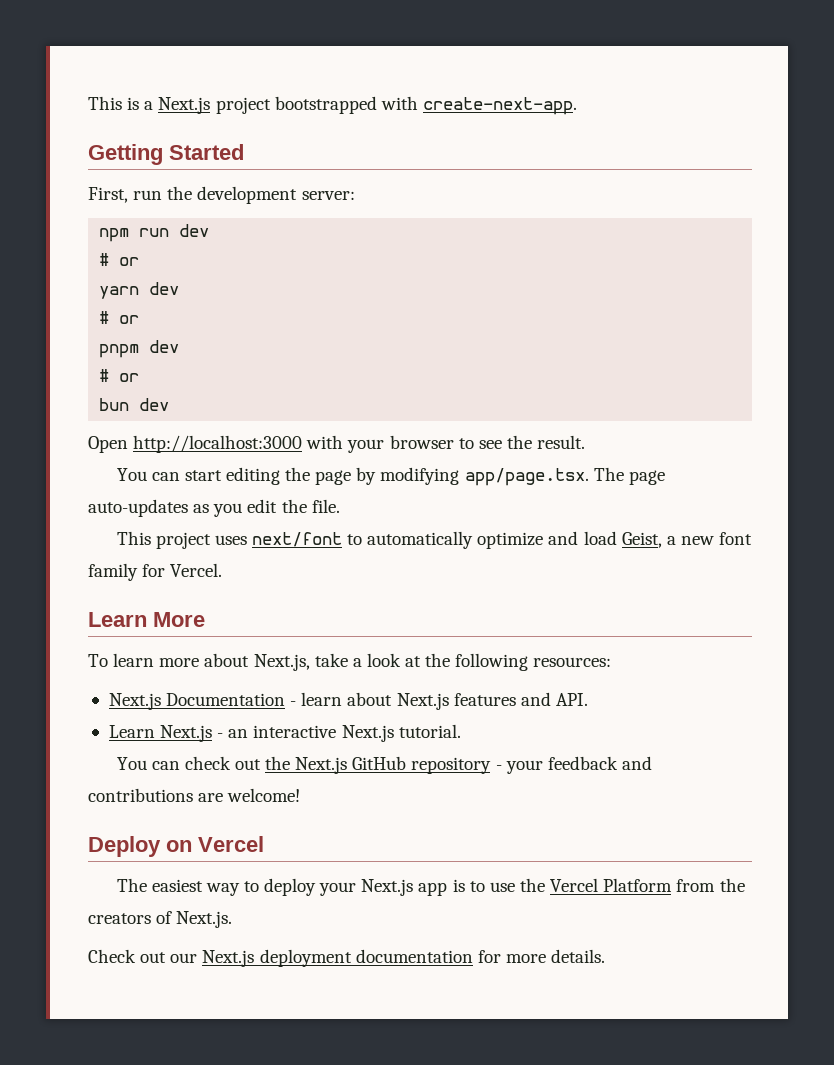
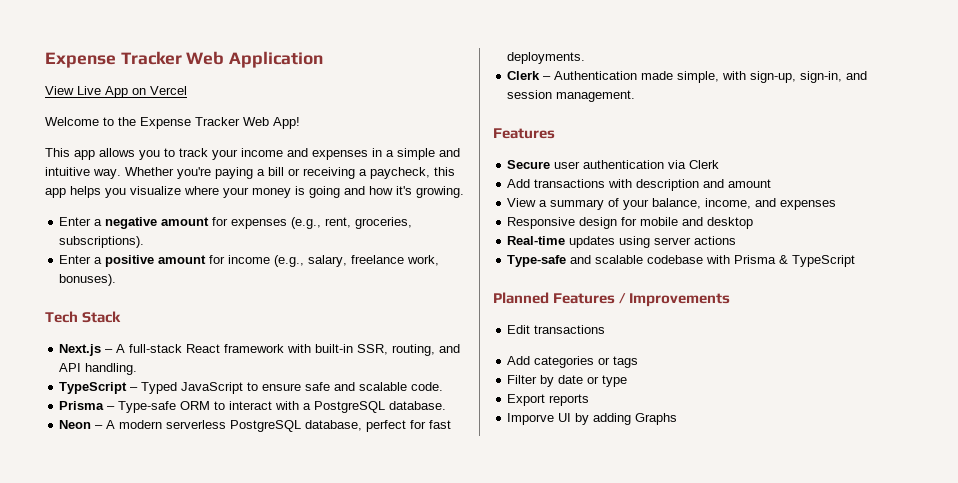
- This is a Next.js project bootstrapped with create-next-app.
- Getting Started
- First, run the development server:
- npm run dev
- # or
- yarn dev
- # or
- pnpm dev
- # or
- bun dev
- Open http://localhost:3000 with your browser to see the result.
- You can start editing the page by modifying app/page.tsx. The page auto-updates as you edit the file.
- This project uses next/font to automatically optimize and load Geist, a new font family for Vercel.
- Learn More
- To learn more about Next.js, take a look at the following resources:
- Next.js Documentation - learn about Next.js features and API.
- Learn Next.js - an interactive Next.js tutorial.
- You can check out the Next.js GitHub repository - your feedback and contributions are welcome!
- Deploy on Vercel
- The easiest way to deploy your Next.js app is to use the Vercel Platform from the creators of Next.js.
- Check out our Next.js deployment documentation for more details.
+ Expense Tracker Web Application
+ View Live App on Vercel
+ Welcome to the Expense Tracker Web App!
+ This app allows you to track your income and expenses in a simple and intuitive way. Whether you're paying a bill or receiving a paycheck, this app helps you visualize where your money is going and how it's growing.
+ Enter a negative amount for expenses (e.g., rent, groceries, subscriptions).
+ Enter a positive amount for income (e.g., salary, freelance work, bonuses).
+ Tech Stack
+ Next.js – A full-stack React framework with built-in SSR, routing, and API handling.
+ TypeScript – Typed JavaScript to ensure safe and scalable code.
+ Prisma – Type-safe ORM to interact with a PostgreSQL database.
+ Neon – A modern serverless PostgreSQL database, perfect for fast deployments.
+ Clerk – Authentication made simple, with sign-up, sign-in, and session management.
+ Features
+ Secure user authentication via Clerk
+ Add transactions with description and amount
+ View a summary of your balance, income, and expenses
+ Responsive design for mobile and desktop
+ Real-time updates using server actions
+ Type-safe and scalable codebase with Prisma & TypeScript
+ Planned Features / Improvements
+ Edit transactions
+ Add categories or tags
+ Filter by date or type
+ Export reports
+ Imporve UI by adding Graphs

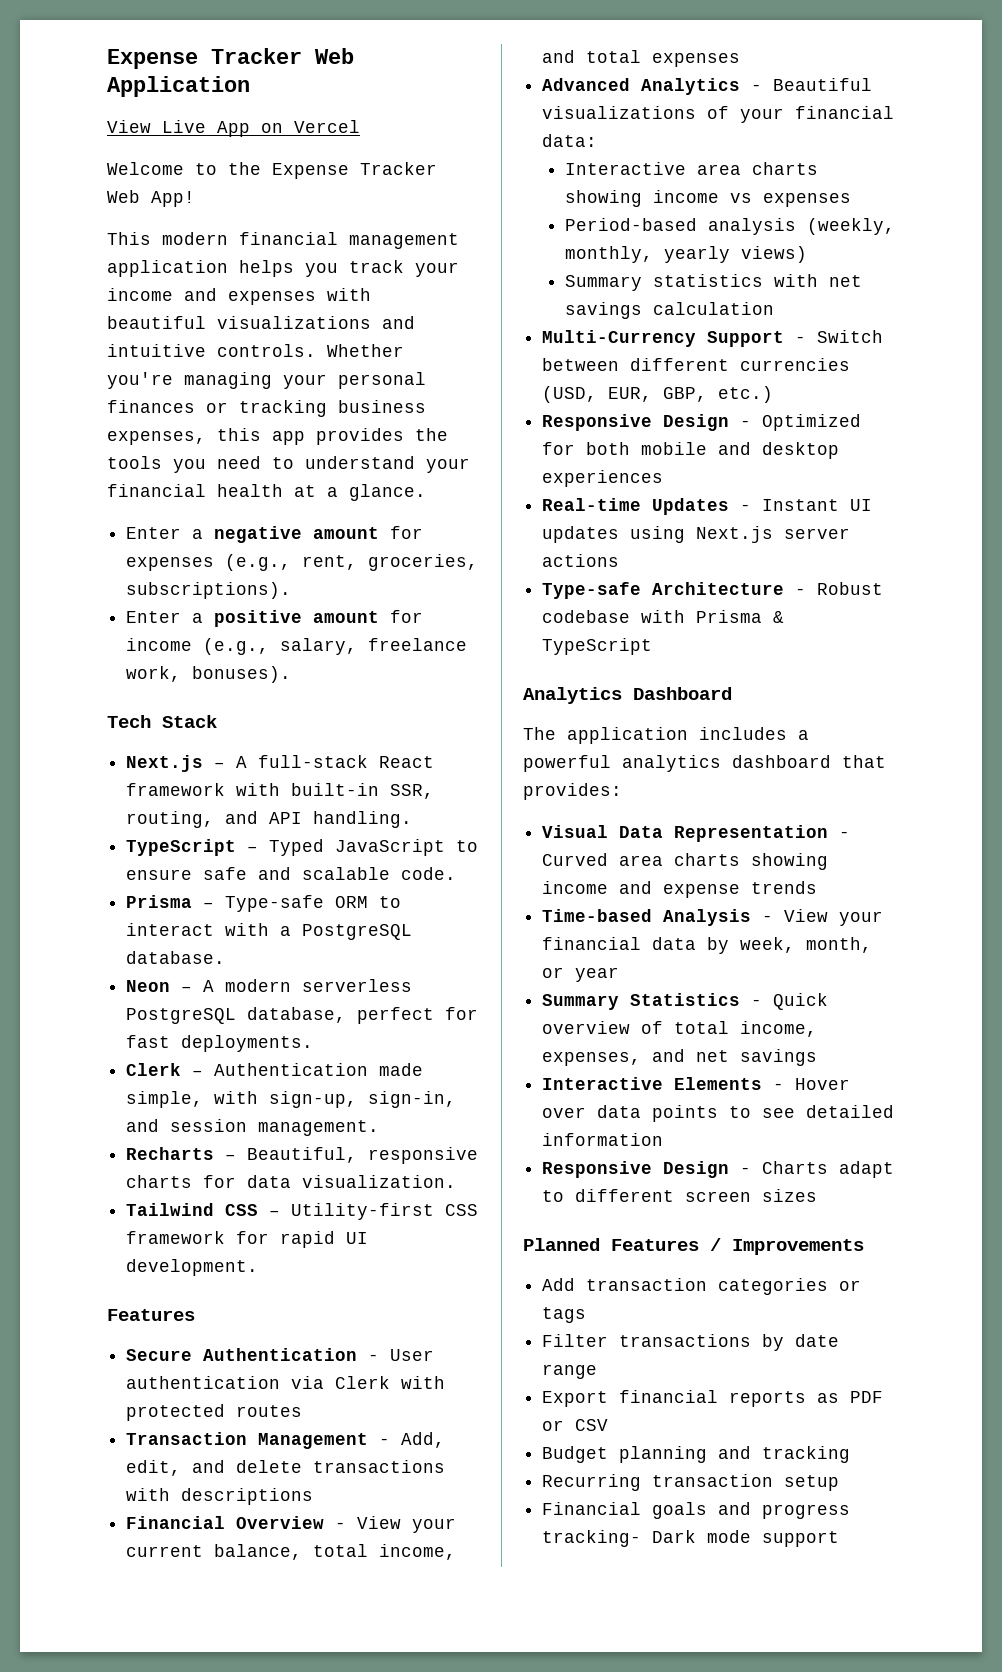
- This app allows you to track your income and expenses in a simple and intuitive way.
+ This modern financial management application helps you track your income and expenses with beautiful visualizations and intuitive controls.
- Whether you're paying a bill or receiving a paycheck, this app helps you visualize where your money is going and how it's growing.
+ Whether you're managing your personal finances or tracking business expenses, this app provides the tools you need to understand your financial health at a glance.
+ Recharts – Beautiful, responsive charts for data visualization.
+ Tailwind CSS – Utility-first CSS framework for rapid UI development.
- Secure user authentication via Clerk
- Add transactions with description and amount
- View a summary of your balance, income, and expenses
- Responsive design for mobile and desktop
+ Secure Authentication - User authentication via Clerk with protected routes
+ Transaction Management - Add, edit, and delete transactions with descriptions
+ Financial Overview - View your current balance, total income, and total expenses
+ Advanced Analytics - Beautiful visualizations of your financial data:
+ Interactive area charts showing income vs expenses
+ Period-based analysis (weekly, monthly, yearly views)
+ Summary statistics with net savings calculation
+ Multi-Currency Support - Switch between different currencies (USD, EUR, GBP, etc.)
+ Responsive Design - Optimized for both mobile and desktop experiences
- Real-time updates using server actions
+ Real-time Updates - Instant UI updates using Next.js server actions
- Type-safe and scalable codebase with Prisma & TypeScript
+ Type-safe Architecture - Robust codebase with Prisma & TypeScript
+ Analytics Dashboard
+ The application includes a powerful analytics dashboard that provides:
+ Visual Data Representation - Curved area charts showing income and expense trends
+ Time-based Analysis - View your financial data by week, month, or year
+ Summary Statistics - Quick overview of total income, expenses, and net savings
+ Interactive Elements - Hover over data points to see detailed information
+ Responsive Design - Charts adapt to different screen sizes
- Edit transactions
- Add categories or tags
+ Add transaction categories or tags
- Filter by date or type
+ Filter transactions by date range
- Export reports
- Imporve UI by adding Graphs
+ Export financial reports as PDF or CSV
+ Budget planning and tracking
+ Recurring transaction setup
+ Financial goals and progress tracking- Dark mode support

